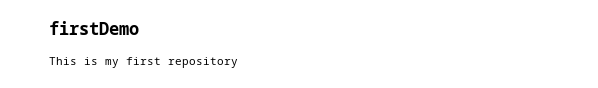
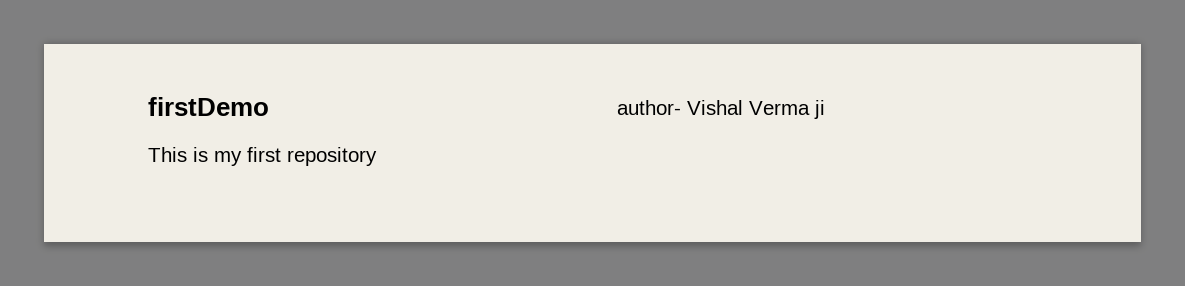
+ author- Vishal Verma ji

